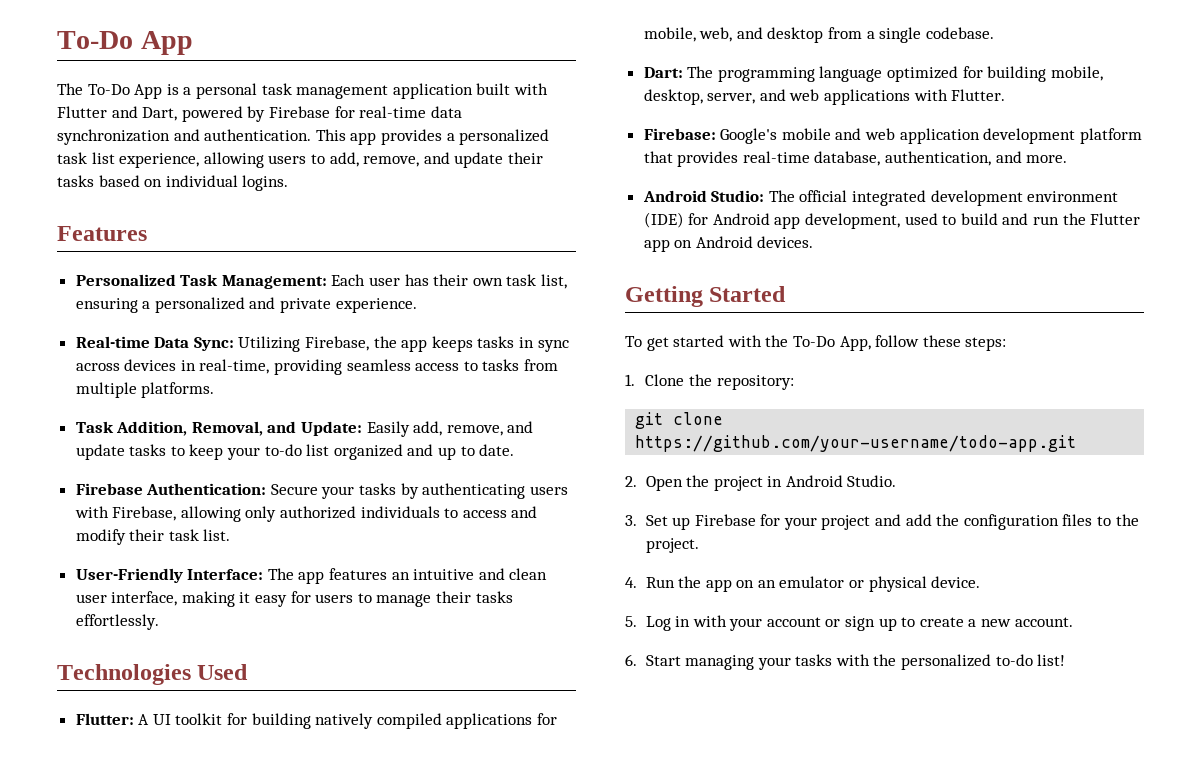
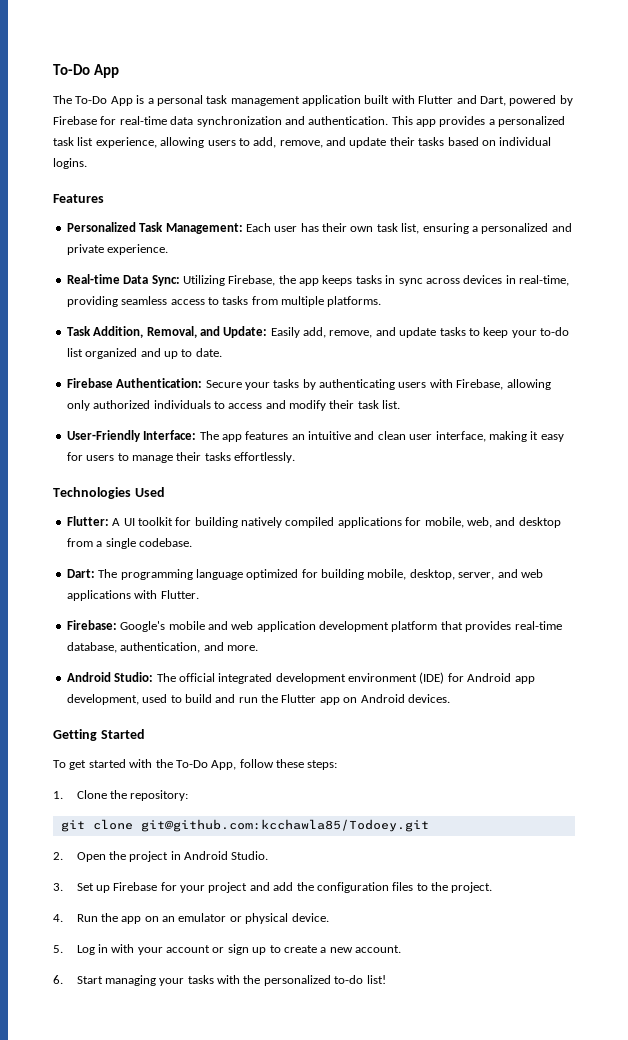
- git clone https://github.com/your-username/todo-app.git
+ git clone git@github.com:kcchawla85/Todoey.git

